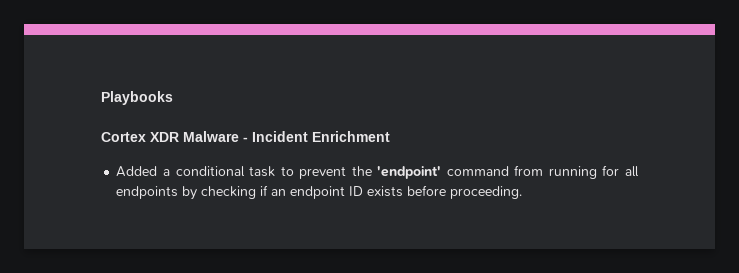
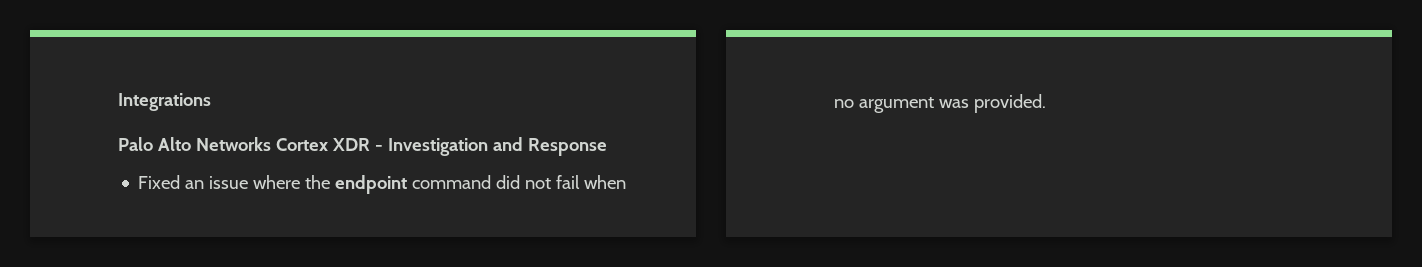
- Playbooks
- Cortex XDR Malware - Incident Enrichment
- Added a conditional task to prevent the 'endpoint' command from running for all endpoints by checking if an endpoint ID exists before proceeding.
+ Integrations
+ Palo Alto Networks Cortex XDR - Investigation and Response
+ Fixed an issue where the endpoint command did not fail when no argument was provided.

